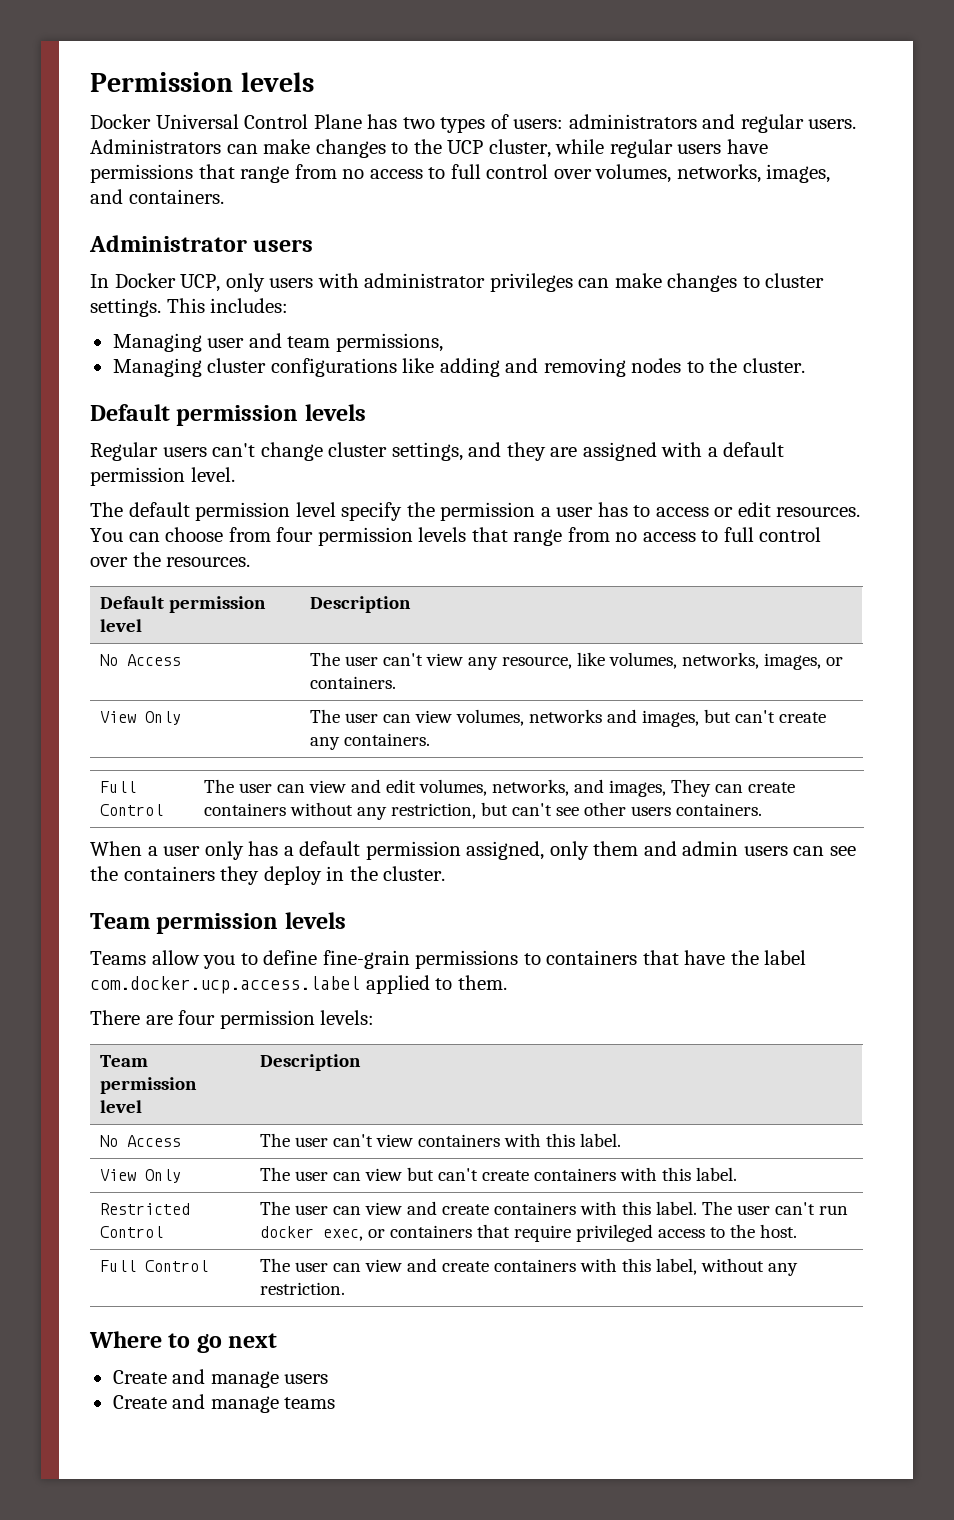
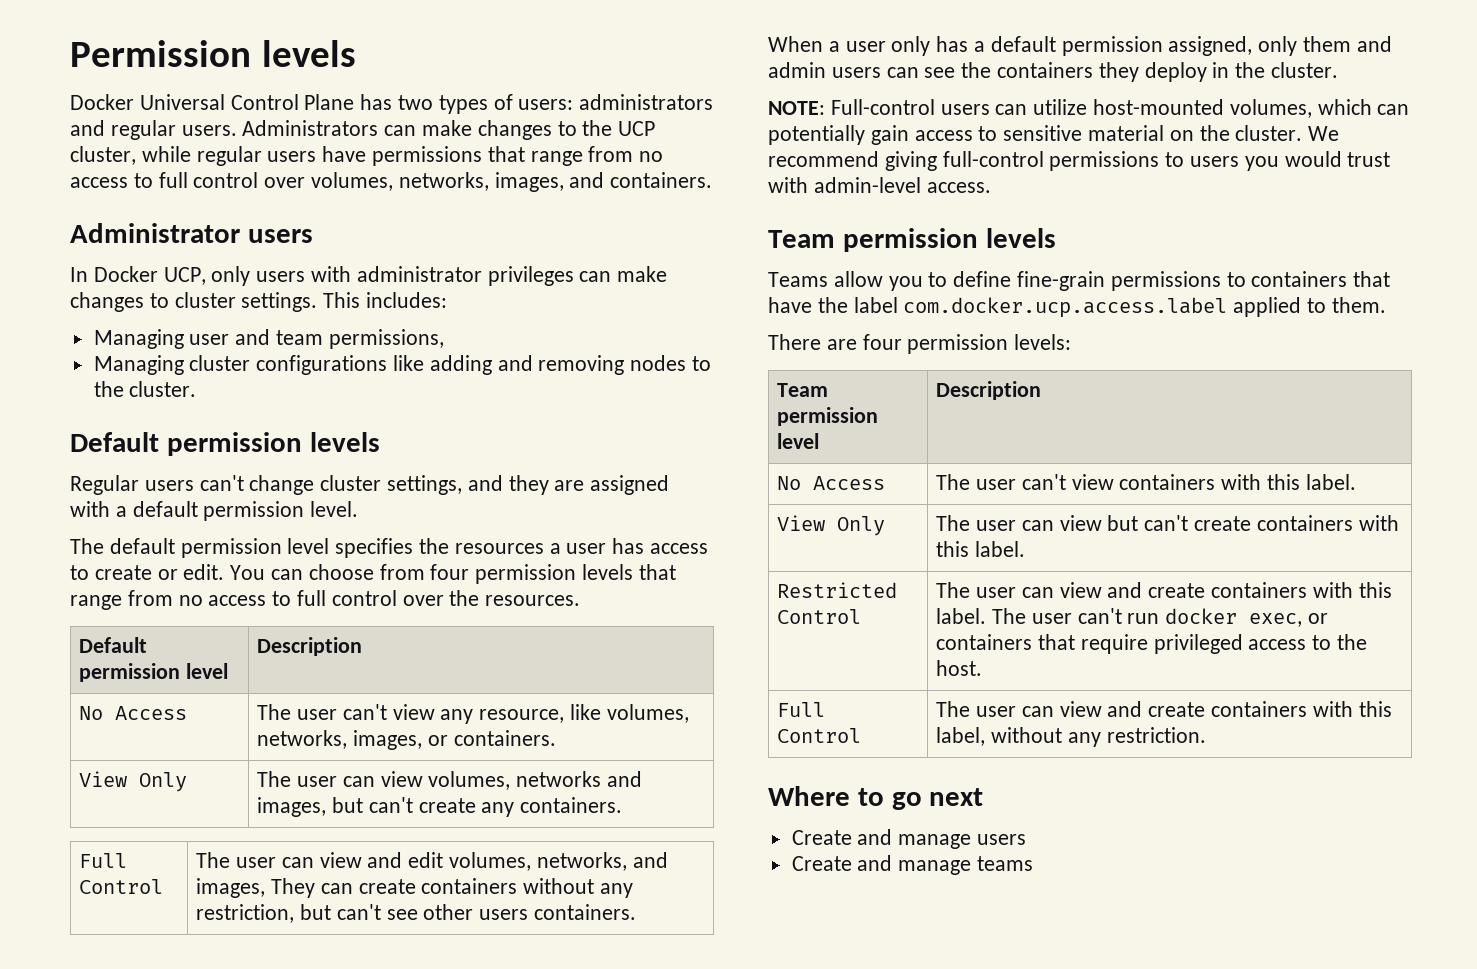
- The default permission level specify the permission a user has to access or edit resources.
+ The default permission level specifies the resources a user has access to create or edit.
+ NOTE: Full-control users can utilize host-mounted volumes, which can potentially gain access to sensitive material on the cluster. We recommend giving full-control permissions to users you would trust with admin-level access.

